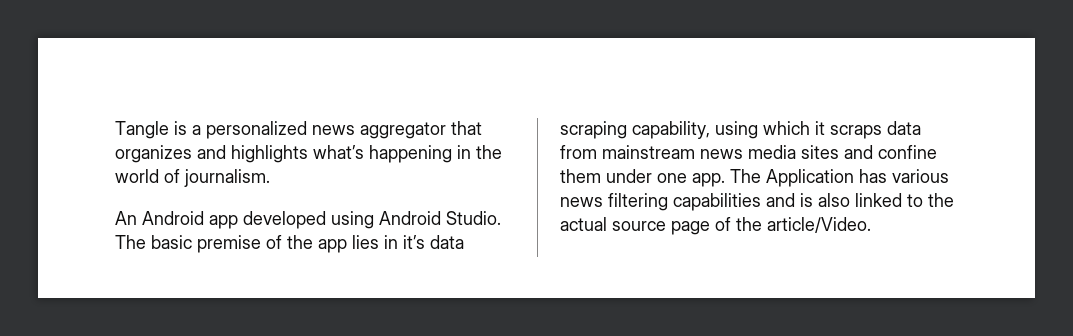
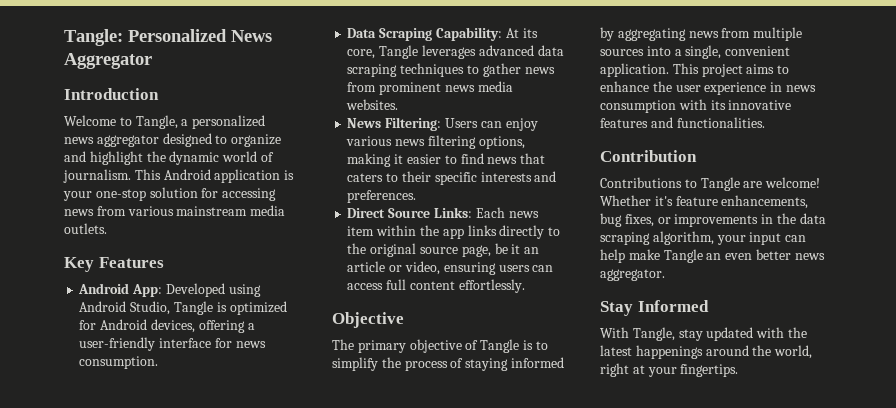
- Tangle is a personalized news aggregator that organizes and highlights what’s happening in the world of journalism.
- An Android app developed using Android Studio. The basic premise of the app lies in it’s data scraping capability, using which it scraps data from mainstream news media sites and confine them under one app. The Application has various news filtering capabilities and is also linked to the actual source page of the article/Video.
+ Tangle: Personalized News Aggregator
+ Introduction
+ Welcome to Tangle, a personalized news aggregator designed to organize and highlight the dynamic world of journalism. This Android application is your one-stop solution for accessing news from various mainstream media outlets.
+ Key Features
+ Android App: Developed using Android Studio, Tangle is optimized for Android devices, offering a user-friendly interface for news consumption.
+ Data Scraping Capability: At its core, Tangle leverages advanced data scraping techniques to gather news from prominent news media websites.
+ News Filtering: Users can enjoy various news filtering options, making it easier to find news that caters to their specific interests and preferences.
+ Direct Source Links: Each news item within the app links directly to the original source page, be it an article or video, ensuring users can access full content effortlessly.
+ Objective
+ The primary objective of Tangle is to simplify the process of staying informed by aggregating news from multiple sources into a single, convenient application. This project aims to enhance the user experience in news consumption with its innovative features and functionalities.
+ Contribution
+ Contributions to Tangle are welcome! Whether it's feature enhancements, bug fixes, or improvements in the data scraping algorithm, your input can help make Tangle an even better news aggregator.
+ Stay Informed
+ With Tangle, stay updated with the latest happenings around the world, right at your fingertips.

